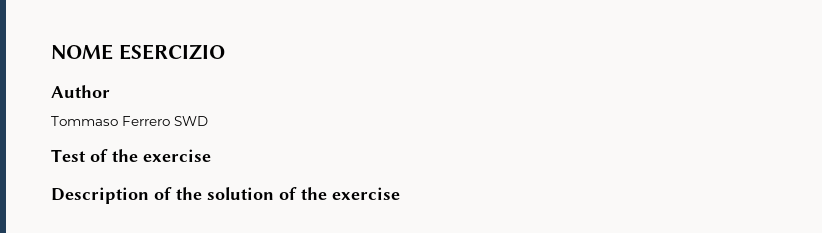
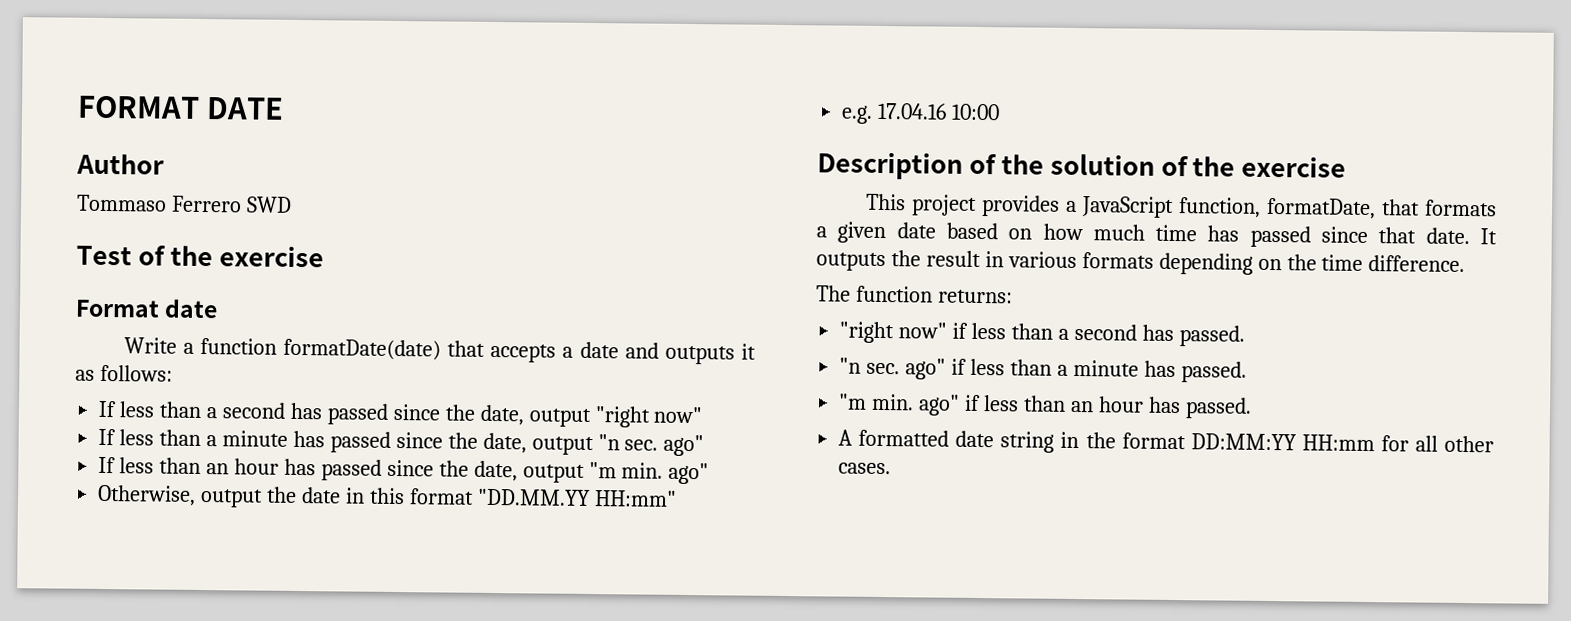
- NOME ESERCIZIO
+ FORMAT DATE
+ Format date
+ Write a function formatDate(date) that accepts a date and outputs it as follows:
+ If less than a second has passed since the date, output "right now"
+ If less than a minute has passed since the date, output "n sec. ago"
+ If less than an hour has passed since the date, output "m min. ago"
+ Otherwise, output the date in this format "DD.MM.YY HH:mm"
+ e.g. 17.04.16 10:00
+ This project provides a JavaScript function, formatDate, that formats a given date based on how much time has passed since that date. It outputs the result in various formats depending on the time difference.
+ The function returns:
+ "right now" if less than a second has passed.
+ "n sec. ago" if less than a minute has passed.
+ "m min. ago" if less than an hour has passed.
+ A formatted date string in the format DD:MM:YY HH:mm for all other cases.

